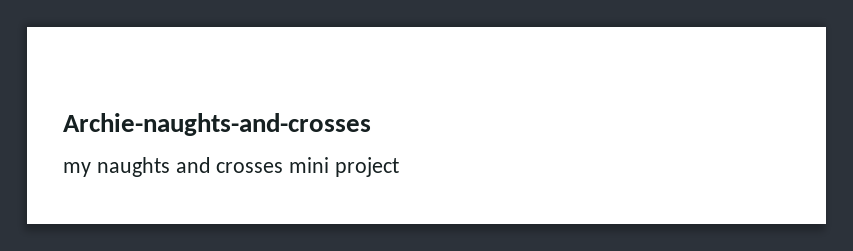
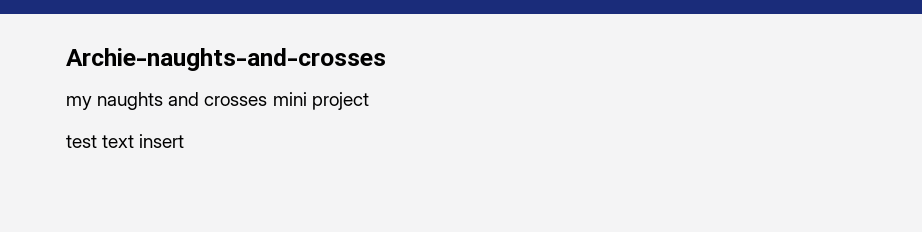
+ test text insert

